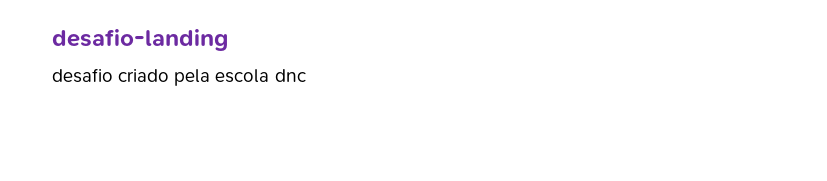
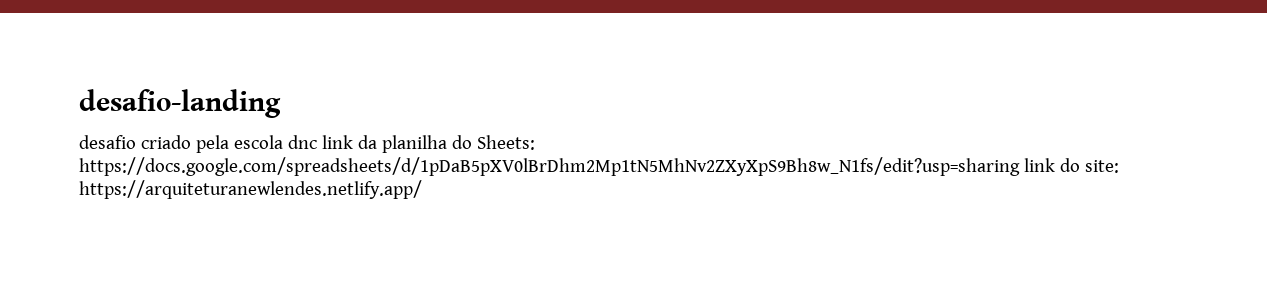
- desafio criado pela escola dnc
+ desafio criado pela escola dnc link da planilha do Sheets: https://docs.google.com/spreadsheets/d/1pDaB5pXV0lBrDhm2Mp1tN5MhNv2ZXyXpS9Bh8w_N1fs/edit?usp=sharing link do site: https://arquiteturanewlendes.netlify.app/

